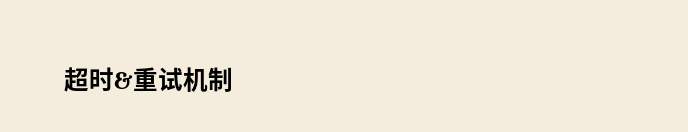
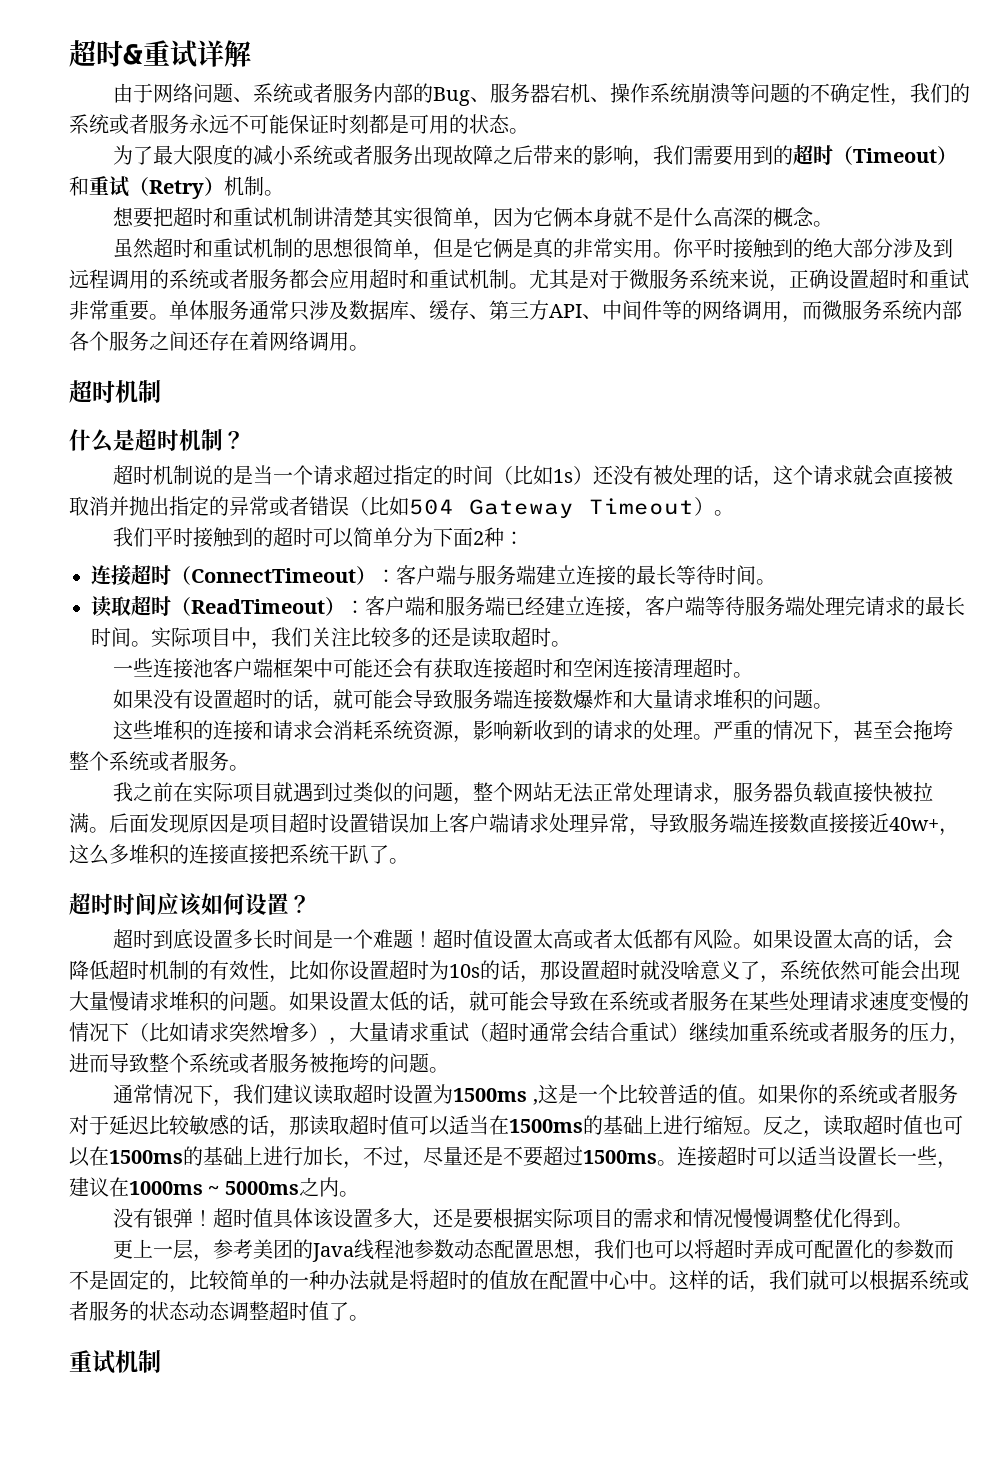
- 超时&重试机制
+ 超时&重试详解
+ 由于网络问题、系统或者服务内部的Bug、服务器宕机、操作系统崩溃等问题的不确定性，我们的系统或者服务永远不可能保证时刻都是可用的状态。
+ 为了最大限度的减小系统或者服务出现故障之后带来的影响，我们需要用到的超时（Timeout）和重试（Retry）机制。
+ 想要把超时和重试机制讲清楚其实很简单，因为它俩本身就不是什么高深的概念。
+ 虽然超时和重试机制的思想很简单，但是它俩是真的非常实用。你平时接触到的绝大部分涉及到远程调用的系统或者服务都会应用超时和重试机制。尤其是对于微服务系统来说，正确设置超时和重试非常重要。单体服务通常只涉及数据库、缓存、第三方API、中间件等的网络调用，而微服务系统内部各个服务之间还存在着网络调用。
+ 超时机制
+ 什么是超时机制？
+ 超时机制说的是当一个请求超过指定的时间（比如1s）还没有被处理的话，这个请求就会直接被取消并抛出指定的异常或者错误（比如504 Gateway Timeout）。
+ 我们平时接触到的超时可以简单分为下面2种：
+ 连接超时（ConnectTimeout）：客户端与服务端建立连接的最长等待时间。
+ 读取超时（ReadTimeout）：客户端和服务端已经建立连接，客户端等待服务端处理完请求的最长时间。实际项目中，我们关注比较多的还是读取超时。
+ 一些连接池客户端框架中可能还会有获取连接超时和空闲连接清理超时。
+ 如果没有设置超时的话，就可能会导致服务端连接数爆炸和大量请求堆积的问题。
+ 这些堆积的连接和请求会消耗系统资源，影响新收到的请求的处理。严重的情况下，甚至会拖垮整个系统或者服务。
+ 我之前在实际项目就遇到过类似的问题，整个网站无法正常处理请求，服务器负载直接快被拉满。后面发现原因是项目超时设置错误加上客户端请求处理异常，导致服务端连接数直接接近40w+，这么多堆积的连接直接把系统干趴了。
+ 超时时间应该如何设置？
+ 超时到底设置多长时间是一个难题！超时值设置太高或者太低都有风险。如果设置太高的话，会降低超时机制的有效性，比如你设置超时为10s的话，那设置超时就没啥意义了，系统依然可能会出现大量慢请求堆积的问题。如果设置太低的话，就可能会导致在系统或者服务在某些处理请求速度变慢的情况下（比如请求突然增多），大量请求重试（超时通常会结合重试）继续加重系统或者服务的压力，进而导致整个系统或者服务被拖垮的问题。
+ 通常情况下，我们建议读取超时设置为1500ms ,这是一个比较普适的值。如果你的系统或者服务对于延迟比较敏感的话，那读取超时值可以适当在1500ms的基础上进行缩短。反之，读取超时值也可以在1500ms的基础上进行加长，不过，尽量还是不要超过1500ms。连接超时可以适当设置长一些，建议在1000ms ~ 5000ms之内。
+ 没有银弹！超时值具体该设置多大，还是要根据实际项目的需求和情况慢慢调整优化得到。
+ 更上一层，参考美团的Java线程池参数动态配置思想，我们也可以将超时弄成可配置化的参数而不是固定的，比较简单的一种办法就是将超时的值放在配置中心中。这样的话，我们就可以根据系统或者服务的状态动态调整超时值了。
+ 重试机制

